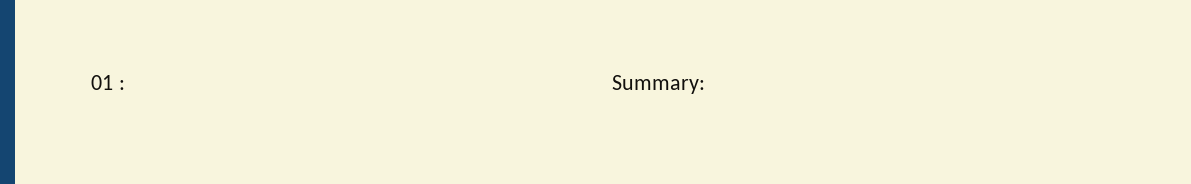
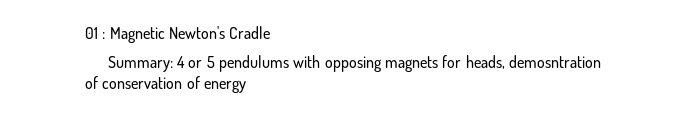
- 01 :
- Summary:
+ 01 : Magnetic Newton's Cradle
+ Summary: 4 or 5 pendulums with opposing magnets for heads, demosntration of conservation of energy

